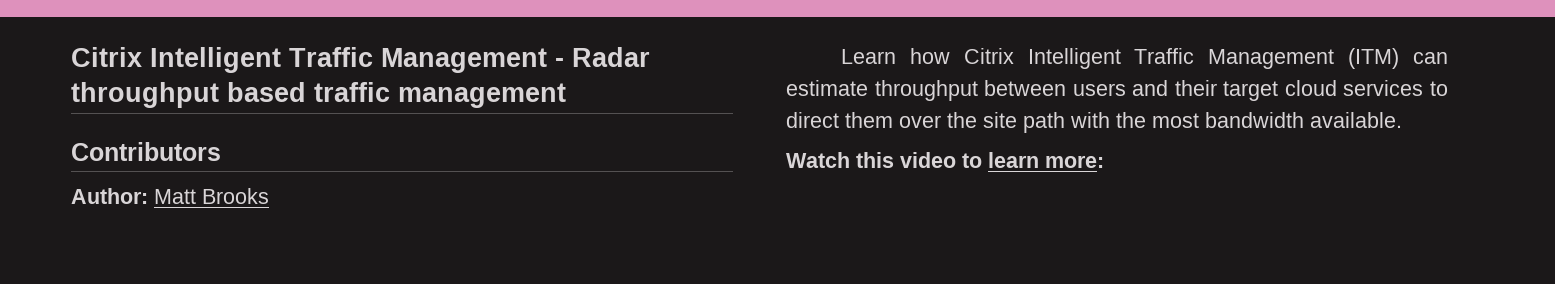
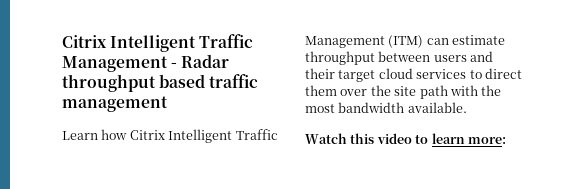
- Contributors
- Author: Matt Brooks

